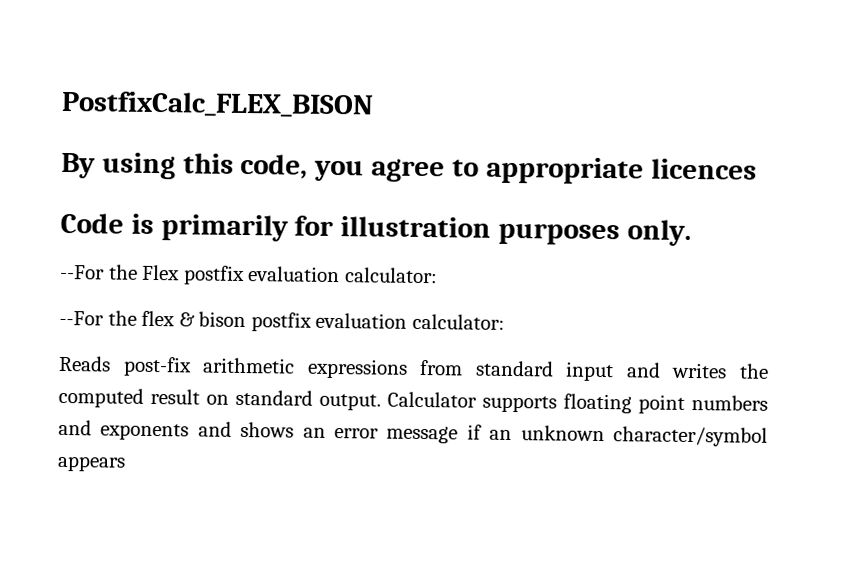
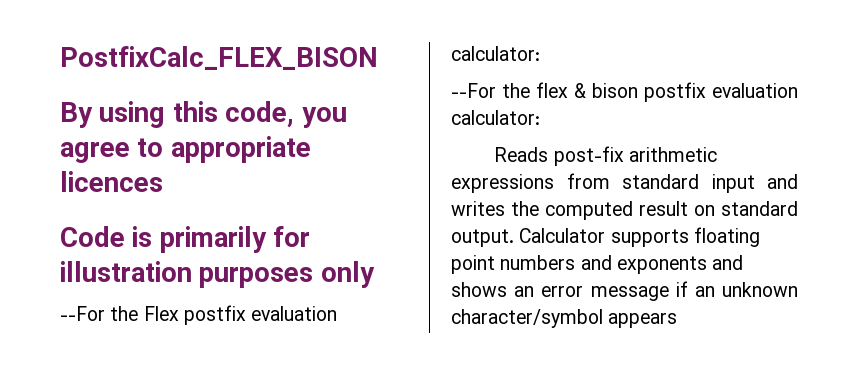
- Code is primarily for illustration purposes only.
+ Code is primarily for illustration purposes only

